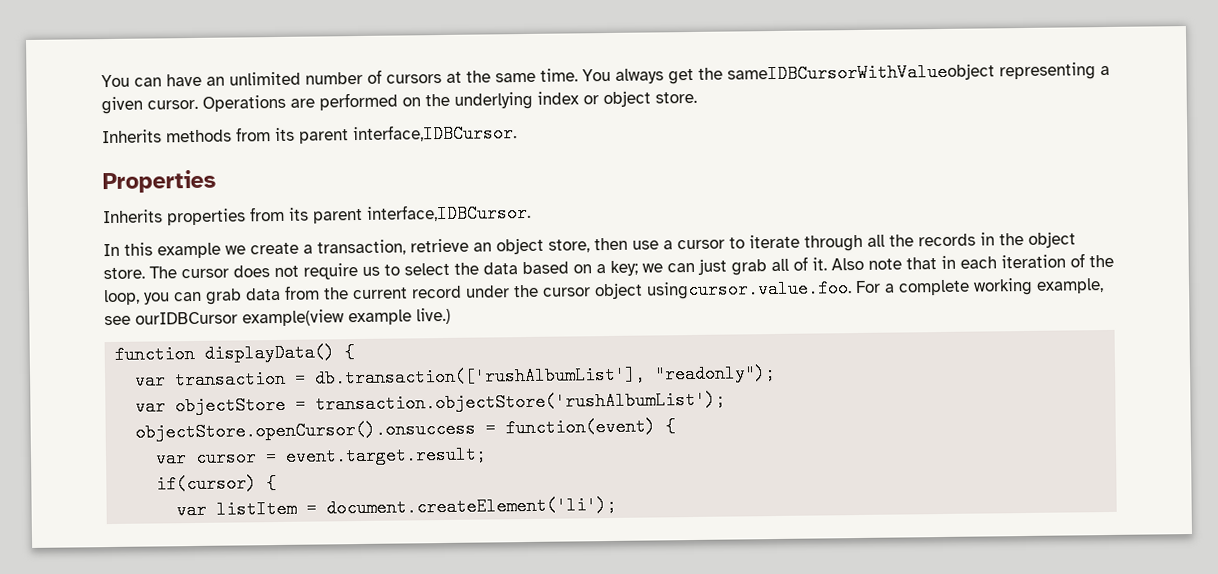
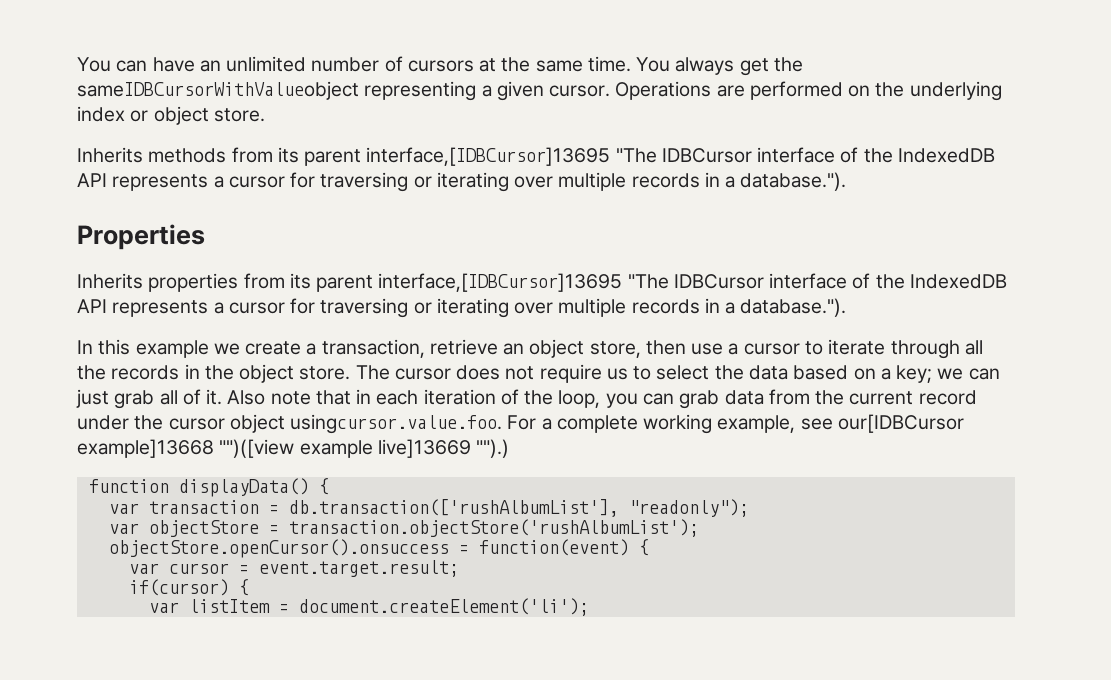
- Inherits methods from its parent interface,IDBCursor.
+ Inherits methods from its parent interface,[IDBCursor]13695 "The IDBCursor interface of the IndexedDB API represents a cursor for traversing or iterating over multiple records in a database.").
- Inherits properties from its parent interface,IDBCursor.
+ Inherits properties from its parent interface,[IDBCursor]13695 "The IDBCursor interface of the IndexedDB API represents a cursor for traversing or iterating over multiple records in a database.").
- Also note that in each iteration of the loop, you can grab data from the current record under the cursor object usingcursor.value.foo. For a complete working example, see ourIDBCursor example(view example live.)
+ Also note that in each iteration of the loop, you can grab data from the current record under the cursor object usingcursor.value.foo. For a complete working example, see our[IDBCursor example]13668 "")([view example live]13669 "").)

